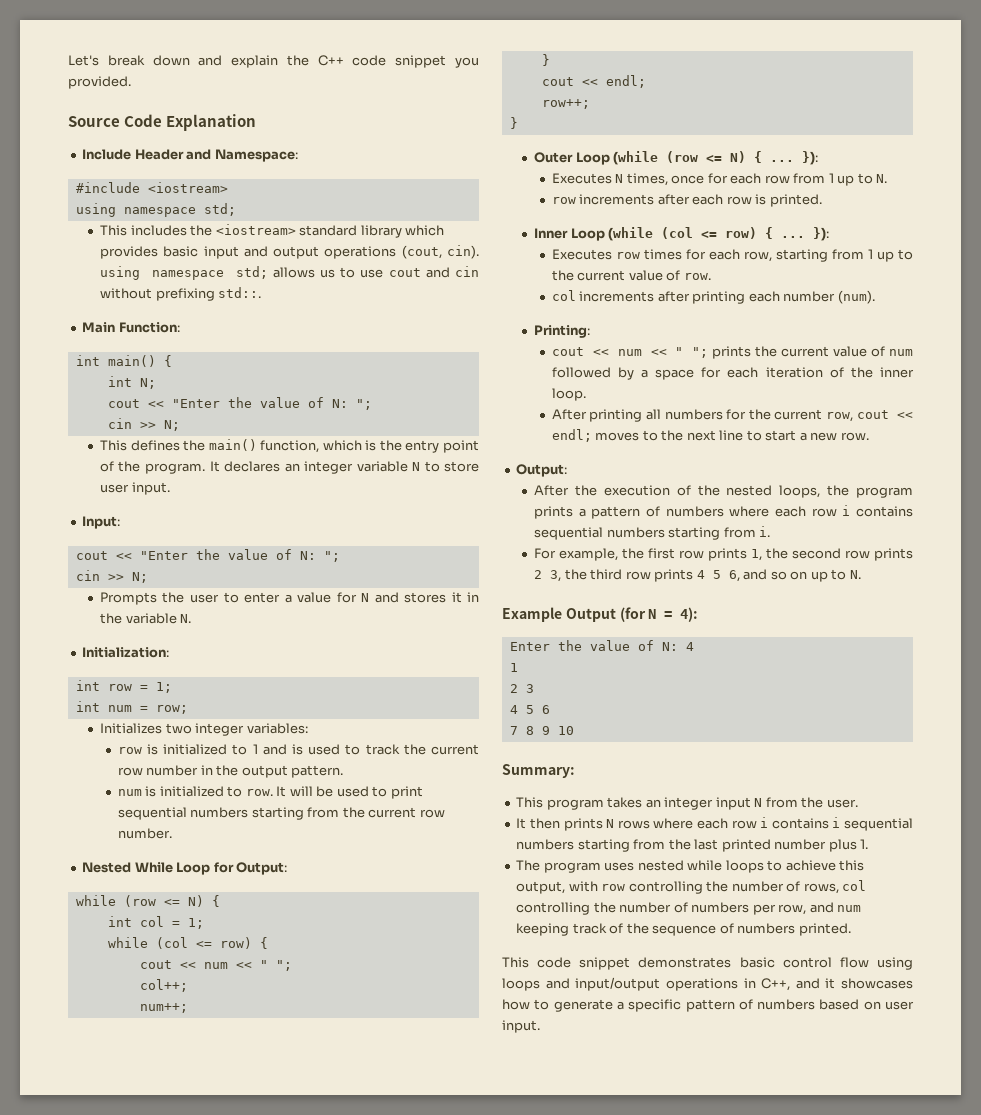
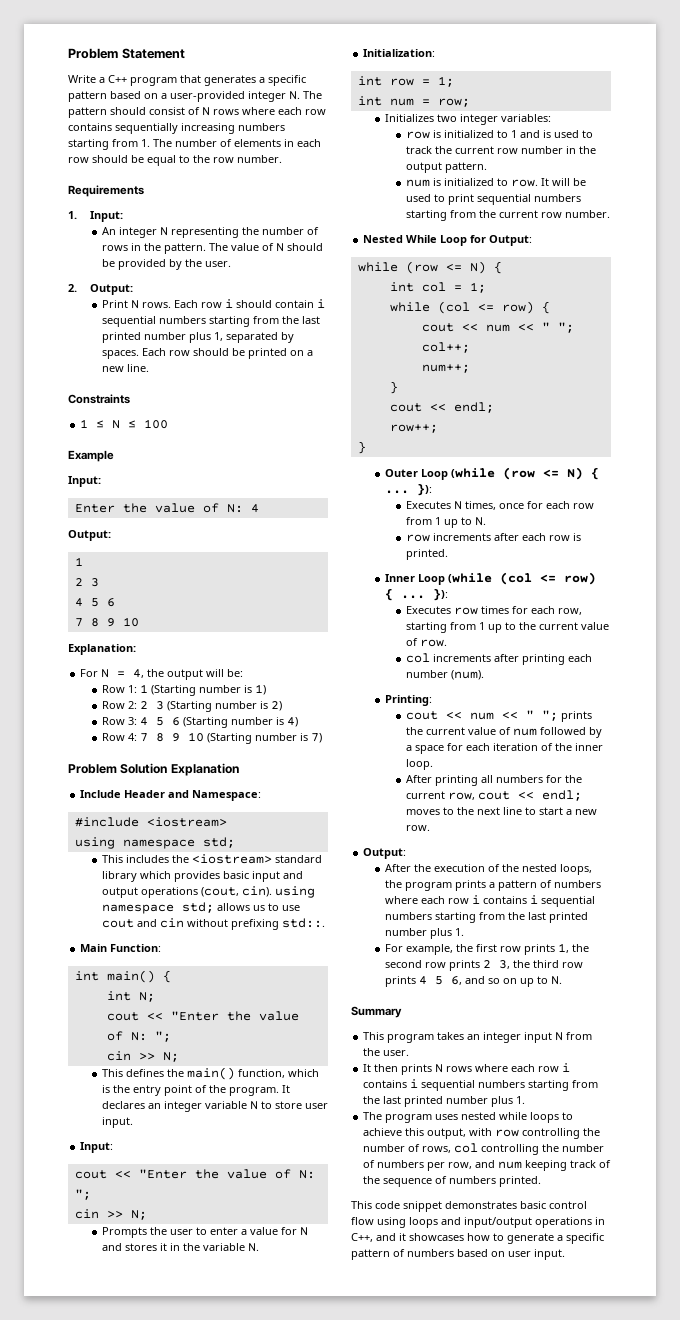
- Let's break down and explain the C++ code snippet you provided.
- Source Code Explanation
+ Problem Statement
+ Write a C++ program that generates a specific pattern based on a user-provided integer N. The pattern should consist of N rows where each row contains sequentially increasing numbers starting from 1. The number of elements in each row should be equal to the row number.
+ Requirements
+ 1. Input:
+ An integer N representing the number of rows in the pattern. The value of N should be provided by the user.
+ 2. Output:
+ Print N rows. Each row i should contain i sequential numbers starting from the last printed number plus 1, separated by spaces. Each row should be printed on a new line.
+ Constraints
+ 1 ≤ N ≤ 100
+ Example
+ Input:
+ Enter the value of N: 4
+ Output:
+ 1
+ 2 3
+ 4 5 6
+ 7 8 9 10
+ Explanation:
+ For N = 4, the output will be:
+ Row 1: 1 (Starting number is 1)
+ Row 2: 2 3 (Starting number is 2)
+ Row 3: 4 5 6 (Starting number is 4)
+ Row 4: 7 8 9 10 (Starting number is 7)
+ Problem Solution Explanation
- After the execution of the nested loops, the program prints a pattern of numbers where each row i contains sequential numbers starting from i.
+ After the execution of the nested loops, the program prints a pattern of numbers where each row i contains i sequential numbers starting from the last printed number plus 1.
- Example Output (for N = 4):
- Enter the value of N: 4
- 1
- 2 3
- 4 5 6
- 7 8 9 10
- Summary:
+ Summary

